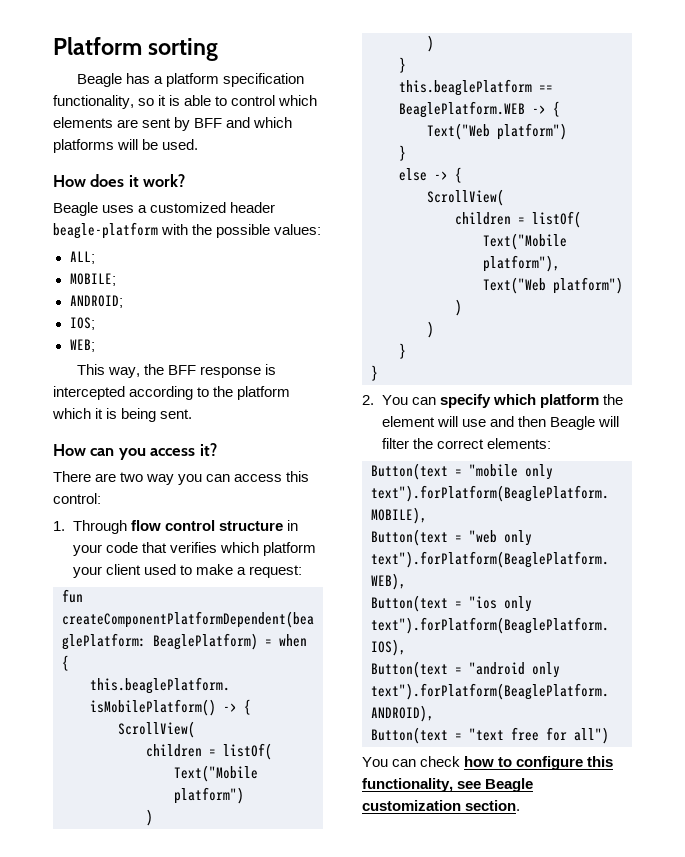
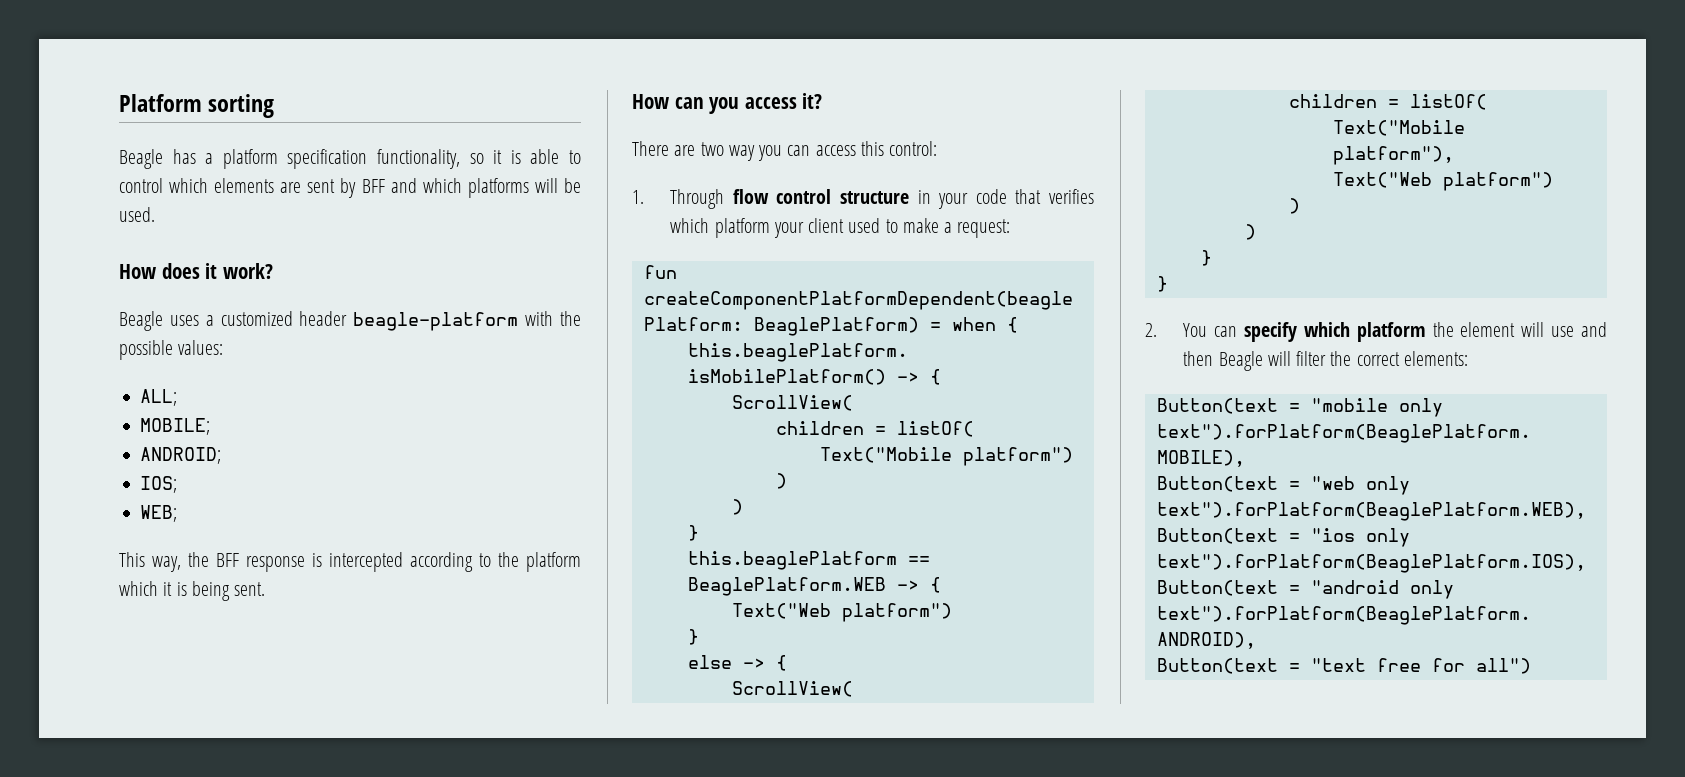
- You can check how to configure this functionality, see Beagle customization section.

